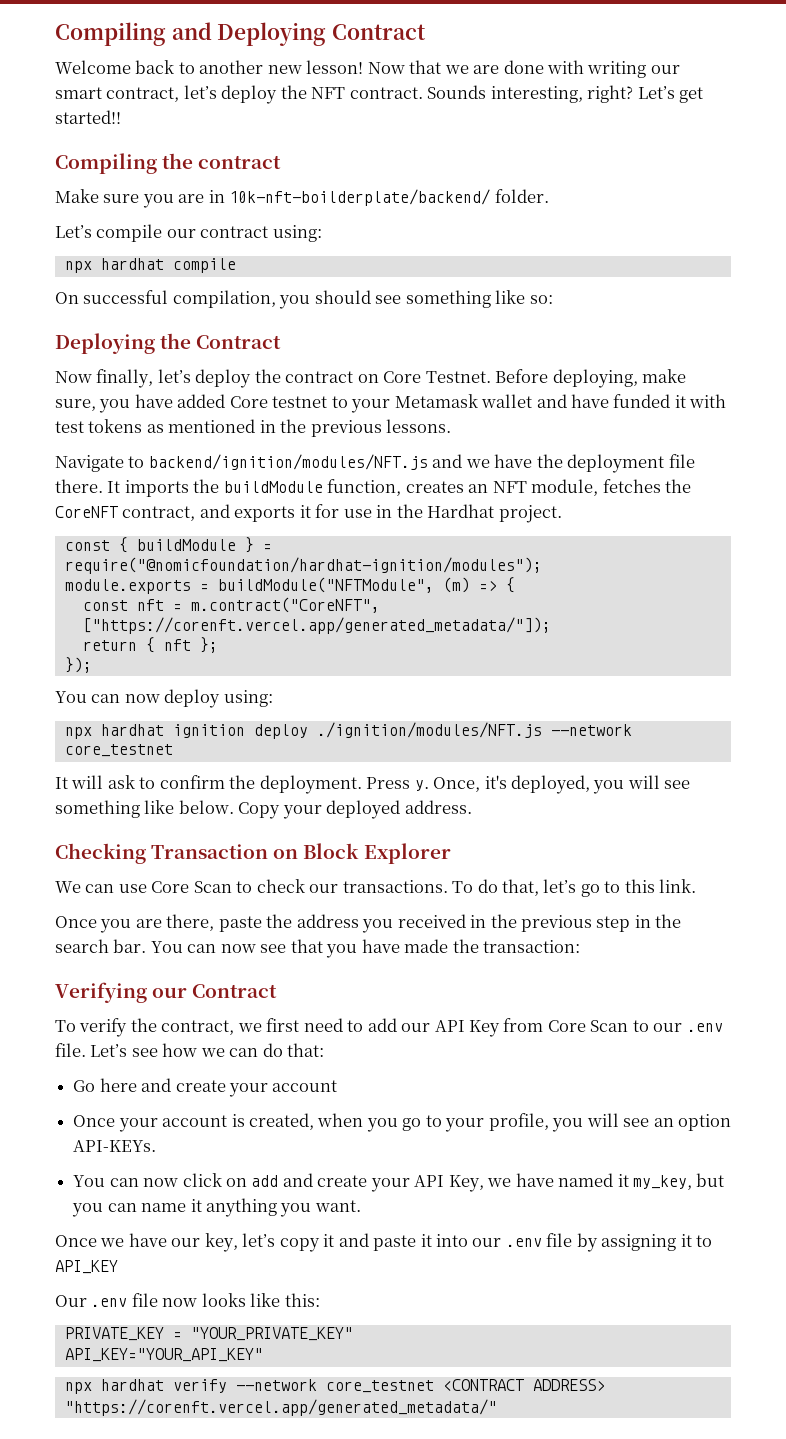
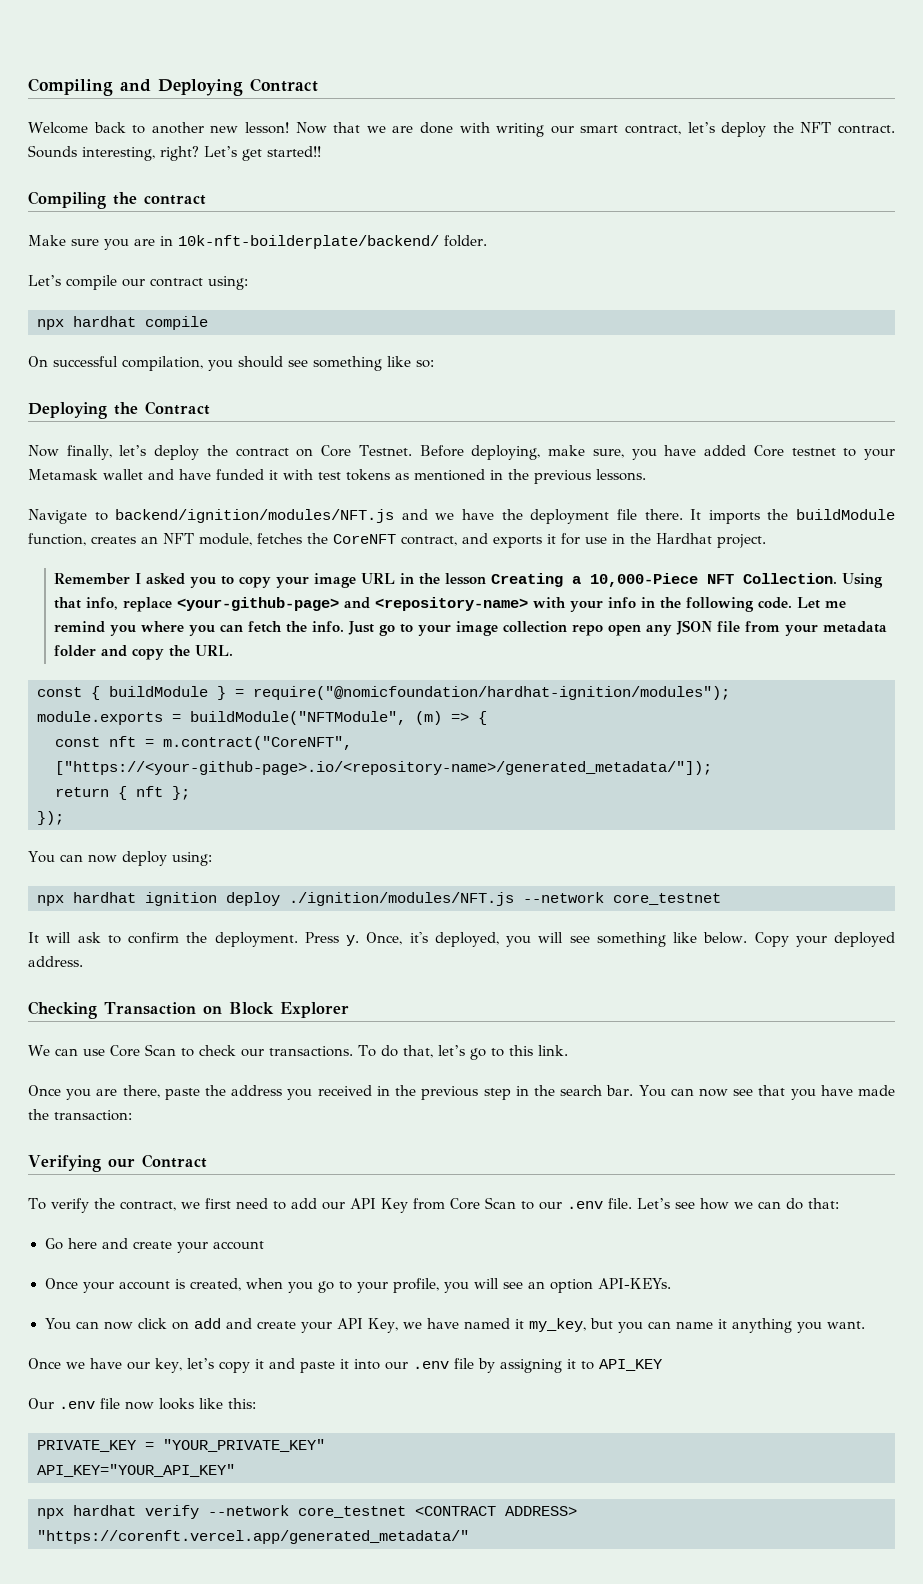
+ Remember I asked you to copy your image URL in the lesson Creating a 10,000-Piece NFT Collection. Using that info, replace <your-github-page> and <repository-name> with your info in the following code. Let me remind you where you can fetch the info. Just go to your image collection repo open any JSON file from your metadata folder and copy the URL.
- const nft = m.contract("CoreNFT", ["https://corenft.vercel.app/generated_metadata/"]);
+ const nft = m.contract("CoreNFT", ["https://<your-github-page>.io/<repository-name>/generated_metadata/"]);

